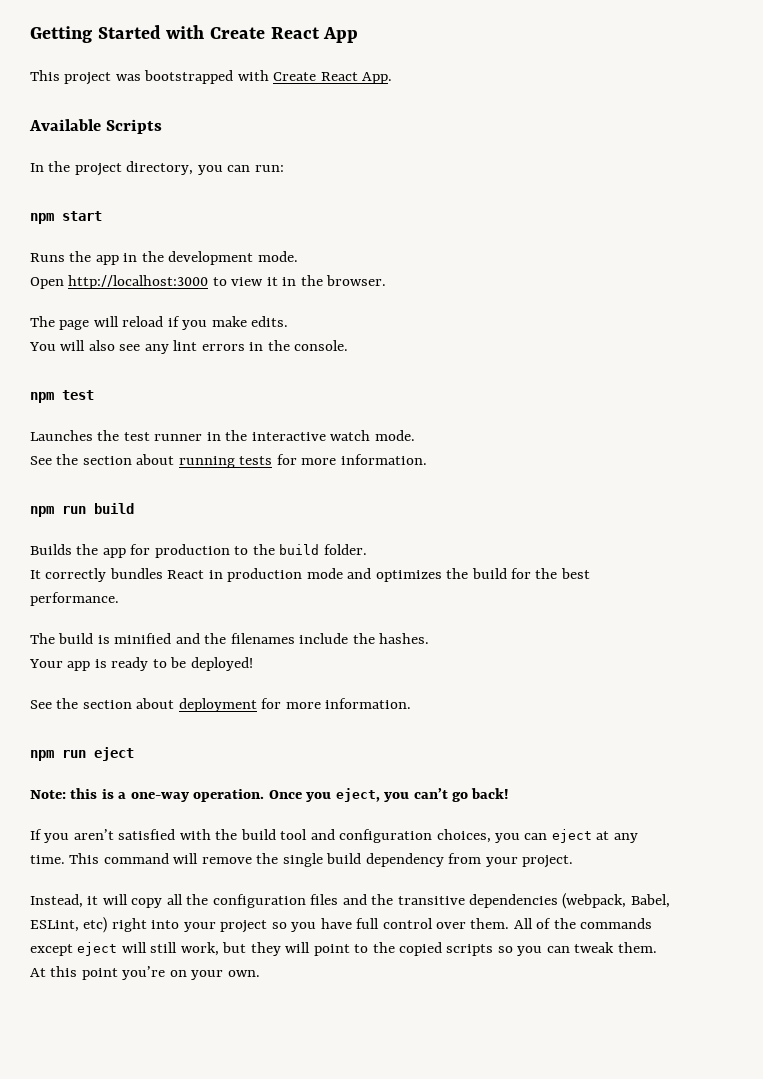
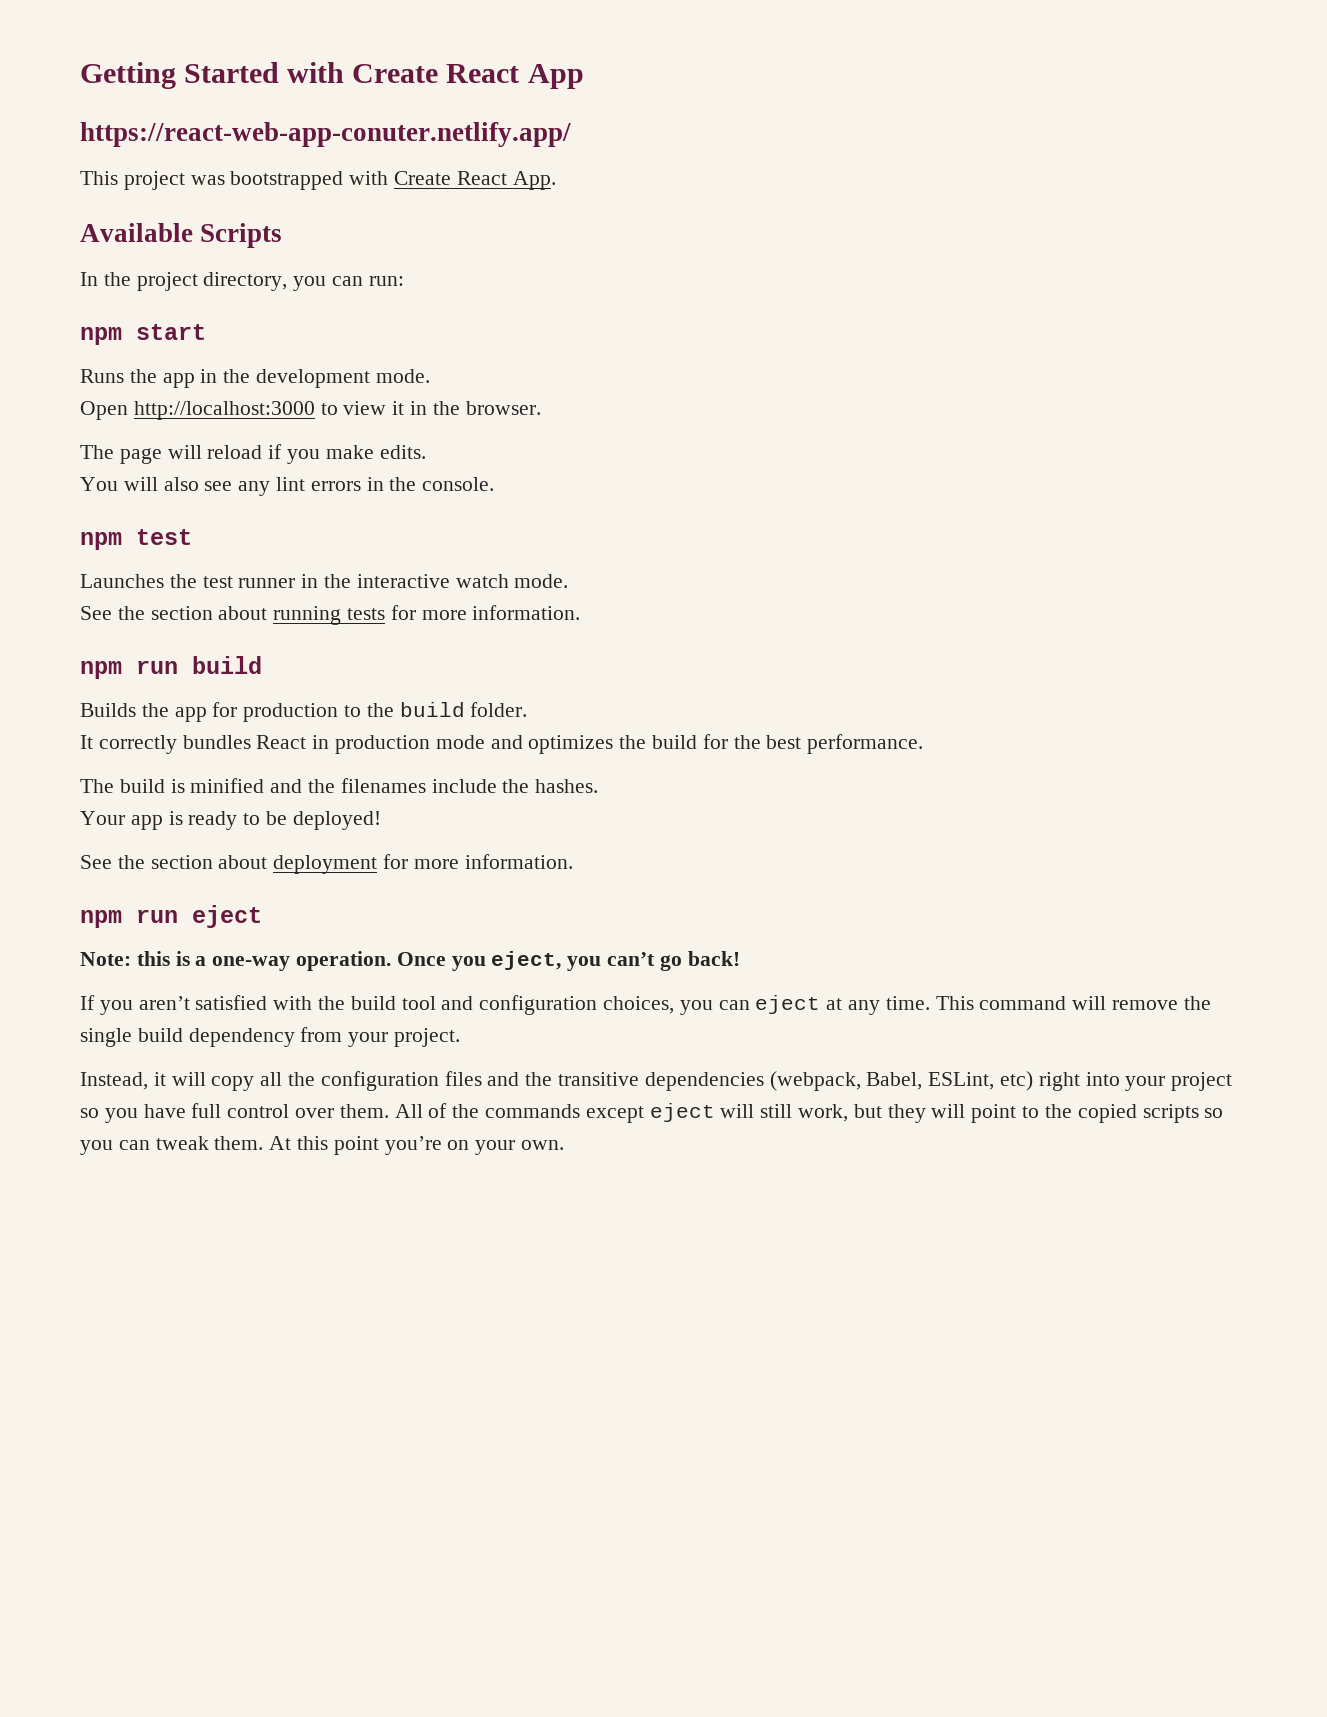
+ https://react-web-app-conuter.netlify.app/

